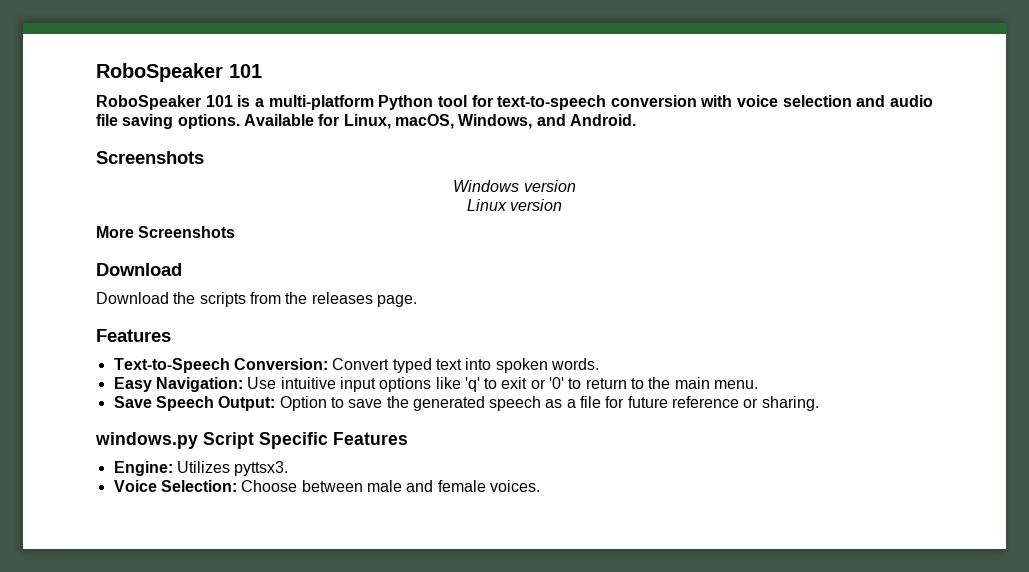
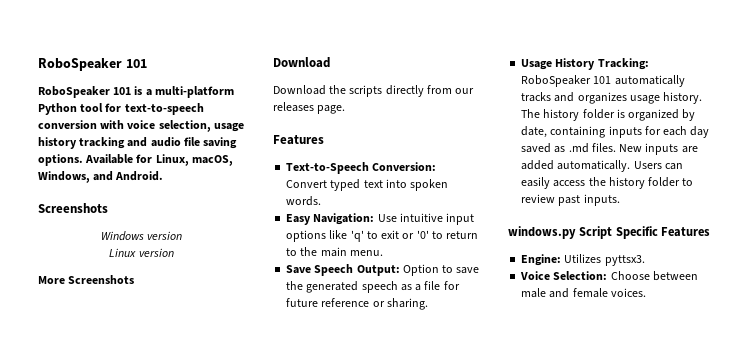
- RoboSpeaker 101 is a multi-platform Python tool for text-to-speech conversion with voice selection and audio file saving options.
+ RoboSpeaker 101 is a multi-platform Python tool for text-to-speech conversion with voice selection, usage history tracking and audio file saving options.
- Download the scripts from the releases page.
+ Download the scripts directly from our releases page.
+ Usage History Tracking: RoboSpeaker 101 automatically tracks and organizes usage history. The history folder is organized by date, containing inputs for each day saved as .md files. New inputs are added automatically. Users can easily access the history folder to review past inputs.

